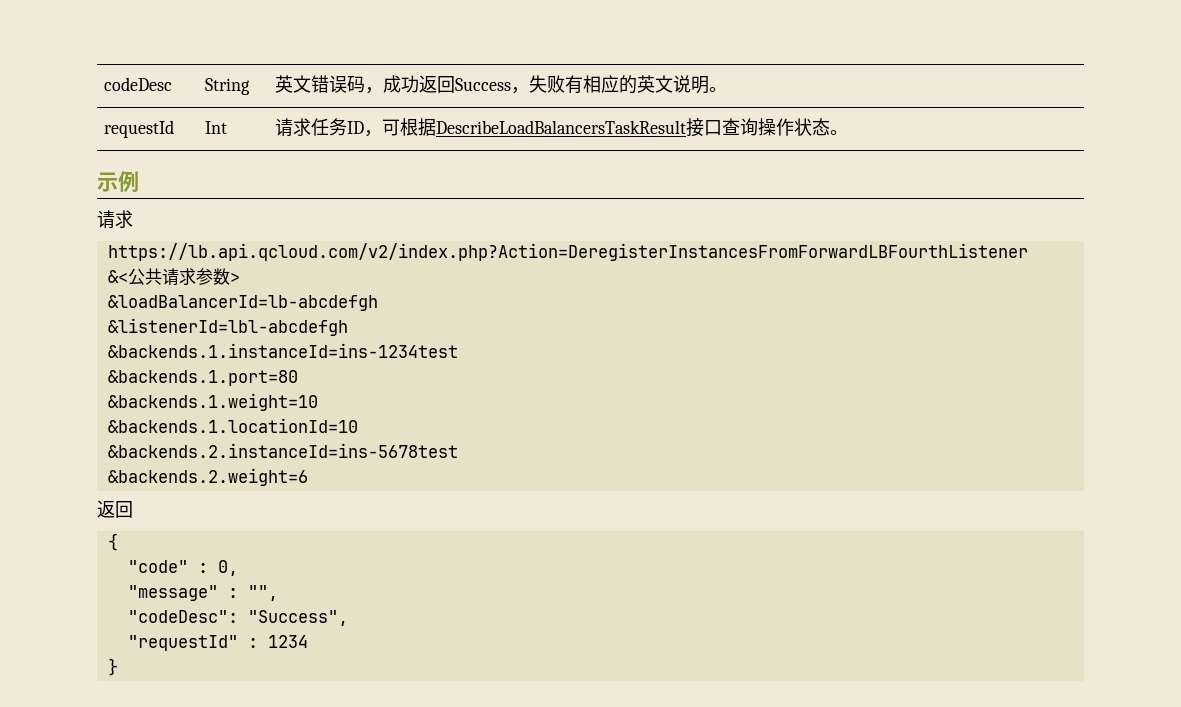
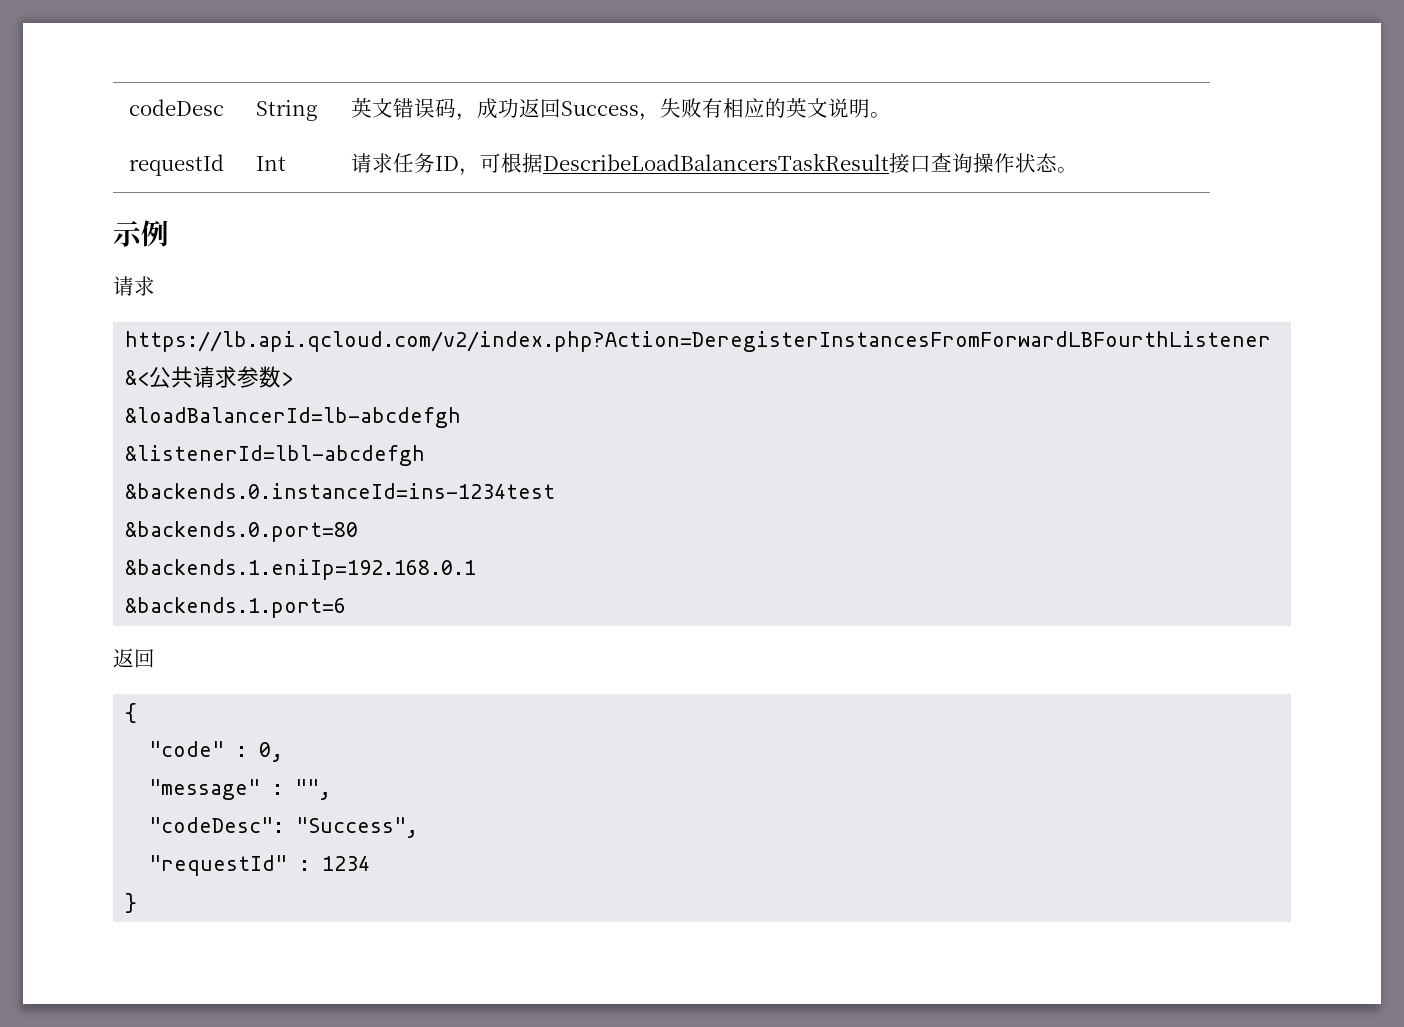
- &backends.1.instanceId=ins-1234test
- &backends.1.port=80
- &backends.1.weight=10
- &backends.1.locationId=10
- &backends.2.instanceId=ins-5678test
- &backends.2.weight=6
+ &backends.0.instanceId=ins-1234test
+ &backends.0.port=80
+ &backends.1.eniIp=192.168.0.1
+ &backends.1.port=6

